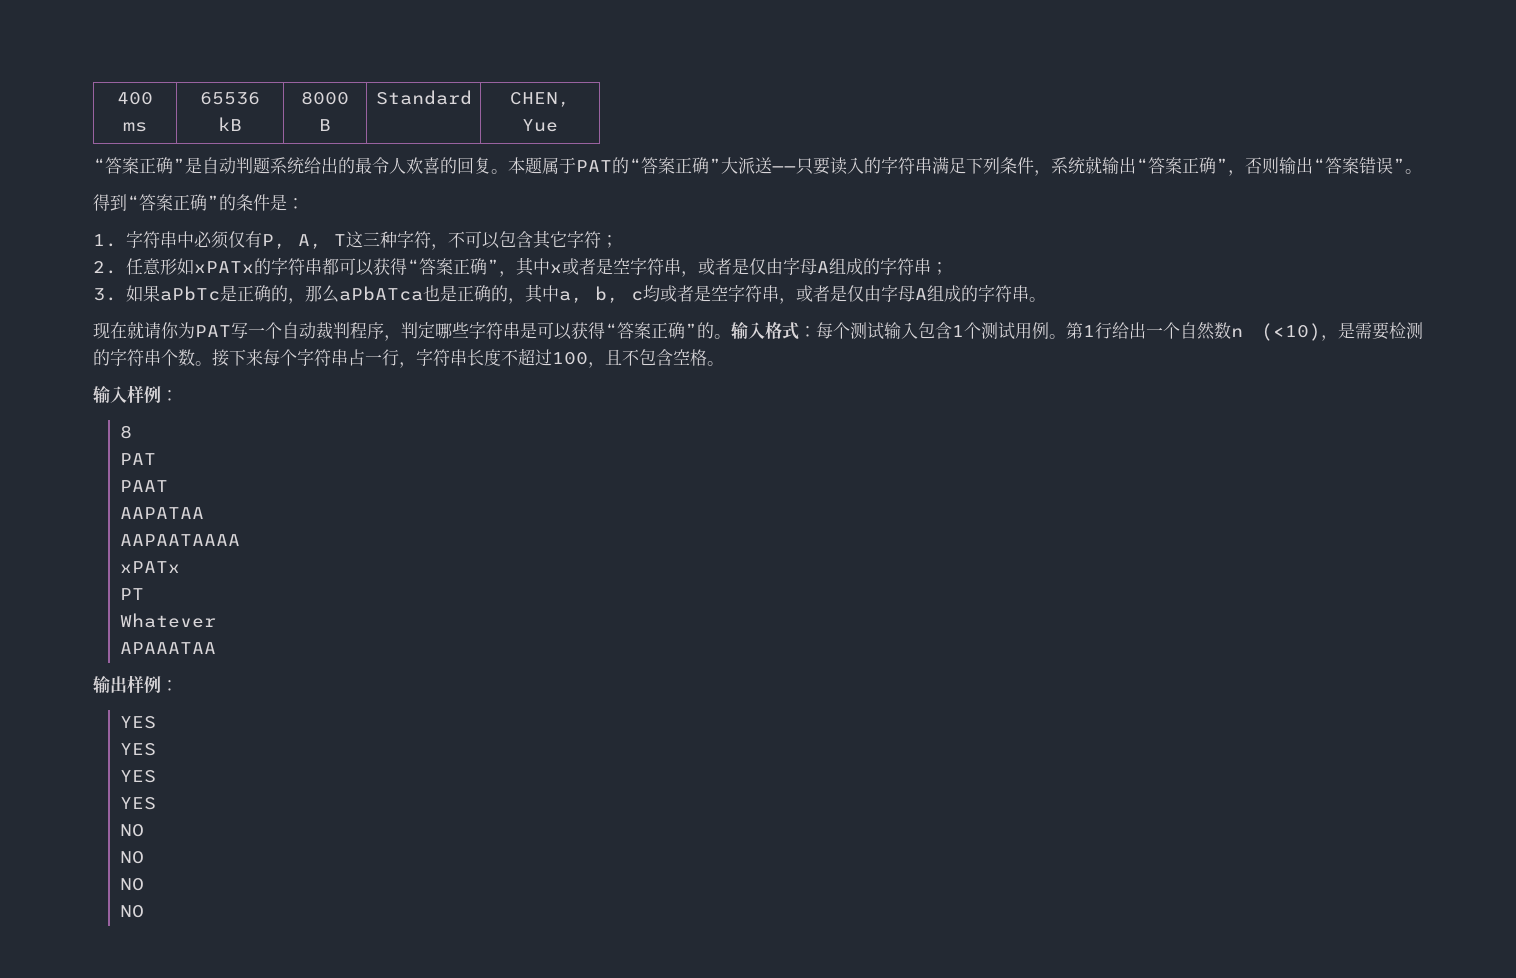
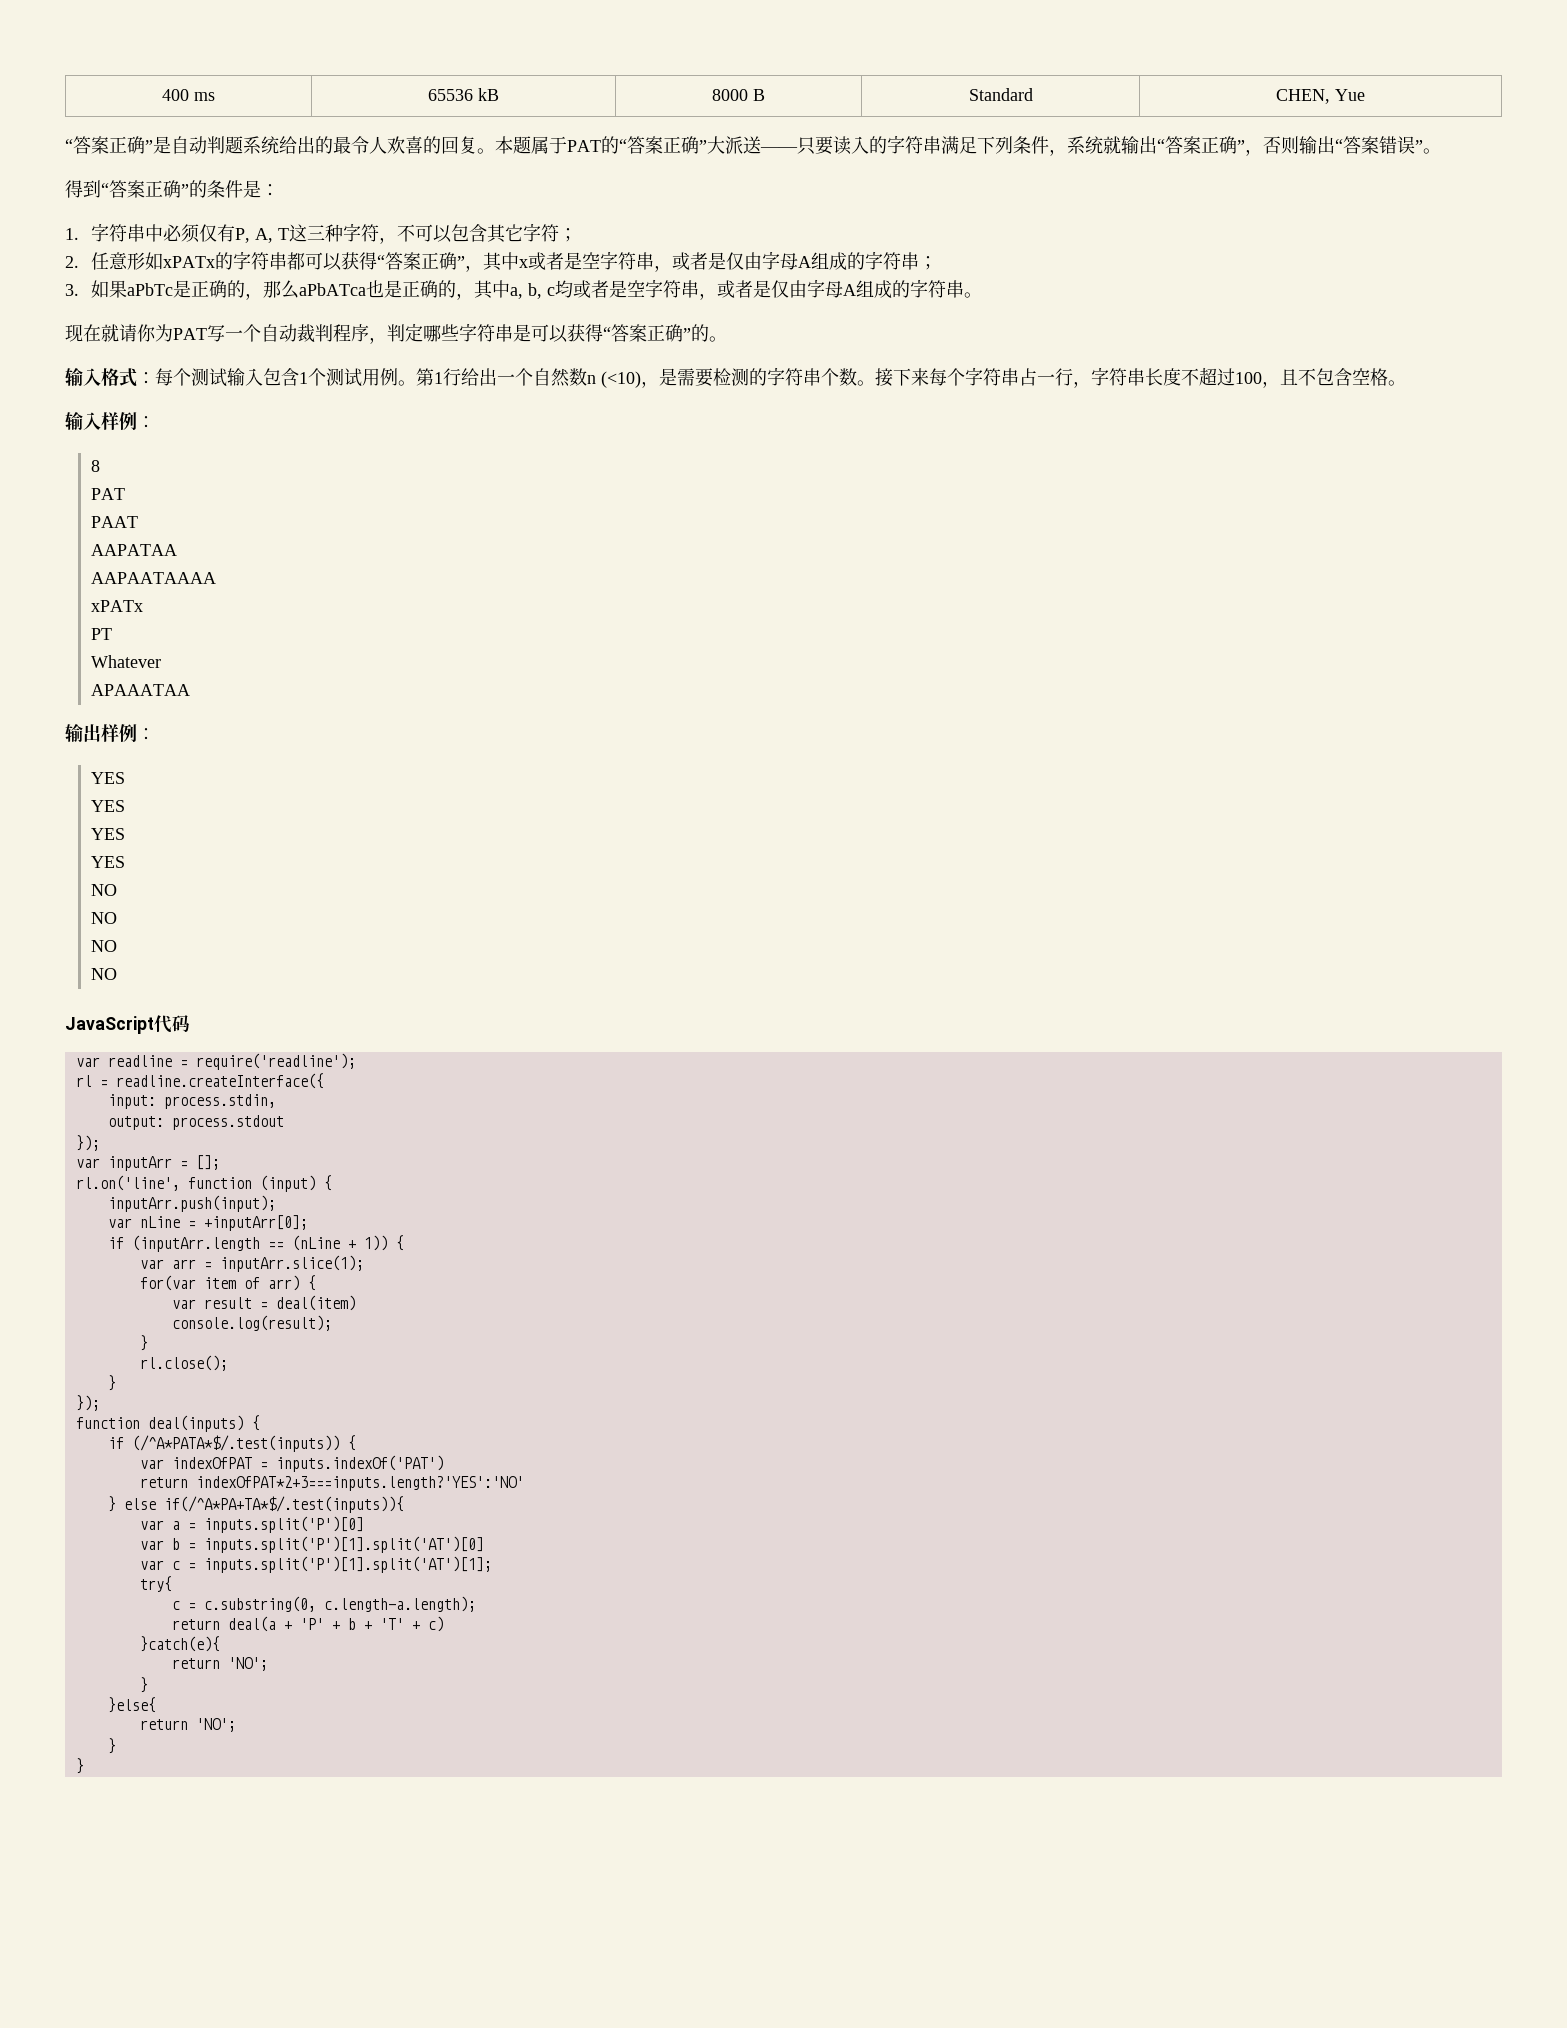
- 现在就请你为PAT写一个自动裁判程序，判定哪些字符串是可以获得“答案正确”的。输入格式：每个测试输入包含1个测试用例。
+ 现在就请你为PAT写一个自动裁判程序，判定哪些字符串是可以获得“答案正确”的。
+ 输入格式：每个测试输入包含1个测试用例。
+ JavaScript代码
+ var readline = require('readline');
+ rl = readline.createInterface({
+ input: process.stdin,
+ output: process.stdout
+ });
+ var inputArr = [];
+ rl.on('line', function (input) {
+ inputArr.push(input);
+ var nLine = +inputArr[0];
+ if (inputArr.length == (nLine + 1)) {
+ var arr = inputArr.slice(1);
+ for(var item of arr) {
+ var result = deal(item)
+ console.log(result);
+ }
+ rl.close();
+ }
+ });
+ function deal(inputs) {
+ if (/^A*PATA*$/.test(inputs)) {
+ var indexOfPAT = inputs.indexOf('PAT')
+ return indexOfPAT*2+3===inputs.length?'YES':'NO'
+ } else if(/^A*PA+TA*$/.test(inputs)){
+ var a = inputs.split('P')[0]
+ var b = inputs.split('P')[1].split('AT')[0]
+ var c = inputs.split('P')[1].split('AT')[1];
+ try{
+ c = c.substring(0, c.length-a.length);
+ return deal(a + 'P' + b + 'T' + c)
+ }catch(e){
+ return 'NO';
+ }
+ }else{
+ return 'NO';
+ }
+ }

